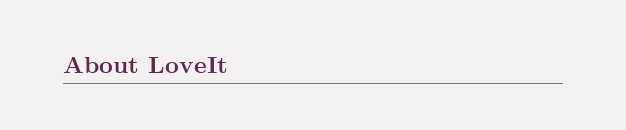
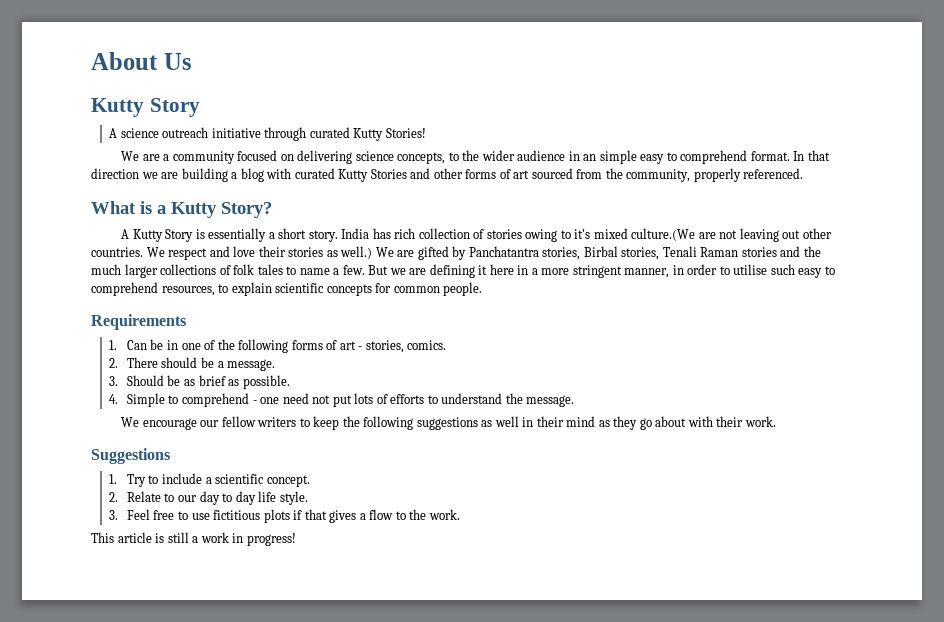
- About LoveIt
+ About Us
+ Kutty Story
+ A science outreach initiative through curated Kutty Stories!
+ We are a community focused on delivering science concepts, to the wider audience in an simple easy to comprehend format. In that direction we are building a blog with curated Kutty Stories and other forms of art sourced from the community, properly referenced.
+ What is a Kutty Story?
+ A Kutty Story is essentially a short story. India has rich collection of stories owing to it's mixed culture.(We are not leaving out other countries. We respect and love their stories as well.) We are gifted by Panchatantra stories, Birbal stories, Tenali Raman stories and the much larger collections of folk tales to name a few. But we are defining it here in a more stringent manner, in order to utilise such easy to comprehend resources, to explain scientific concepts for common people.
+ Requirements
+ 1. Can be in one of the following forms of art - stories, comics.
+ 2. There should be a message.
+ 3. Should be as brief as possible.
+ 4. Simple to comprehend - one need not put lots of efforts to understand the message.
+ We encourage our fellow writers to keep the following suggestions as well in their mind as they go about with their work.
+ Suggestions
+ 1. Try to include a scientific concept.
+ 2. Relate to our day to day life style.
+ 3. Feel free to use fictitious plots if that gives a flow to the work.
+ This article is still a work in progress!

